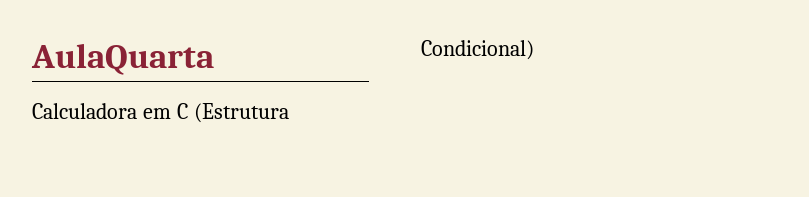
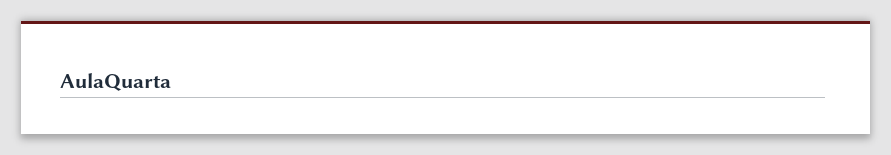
- Calculadora em C (Estrutura Condicional)

